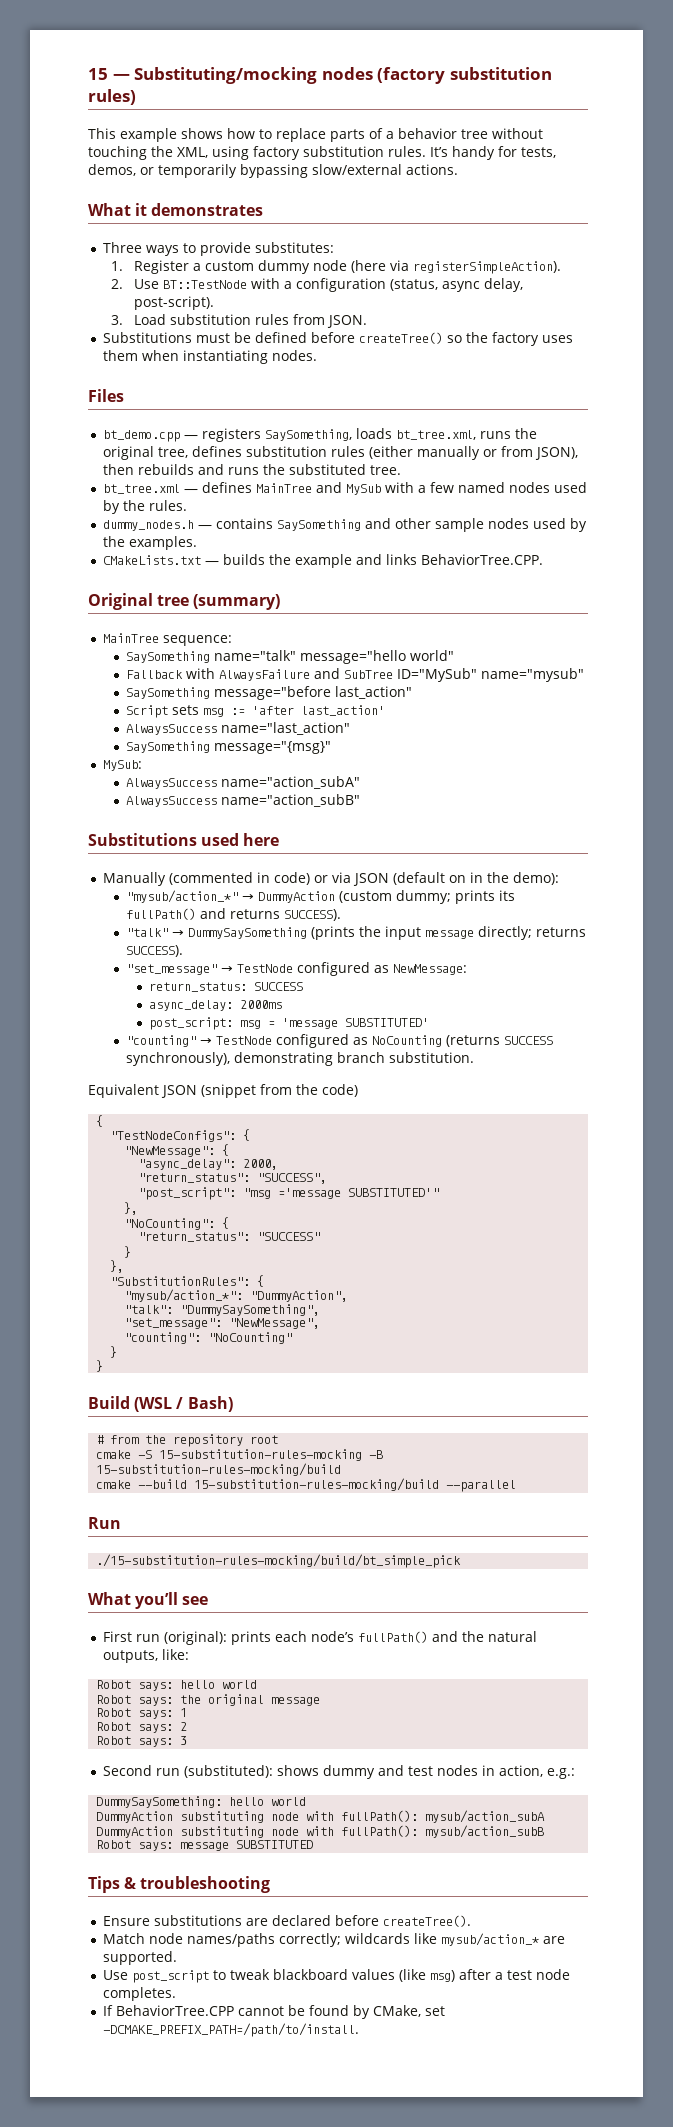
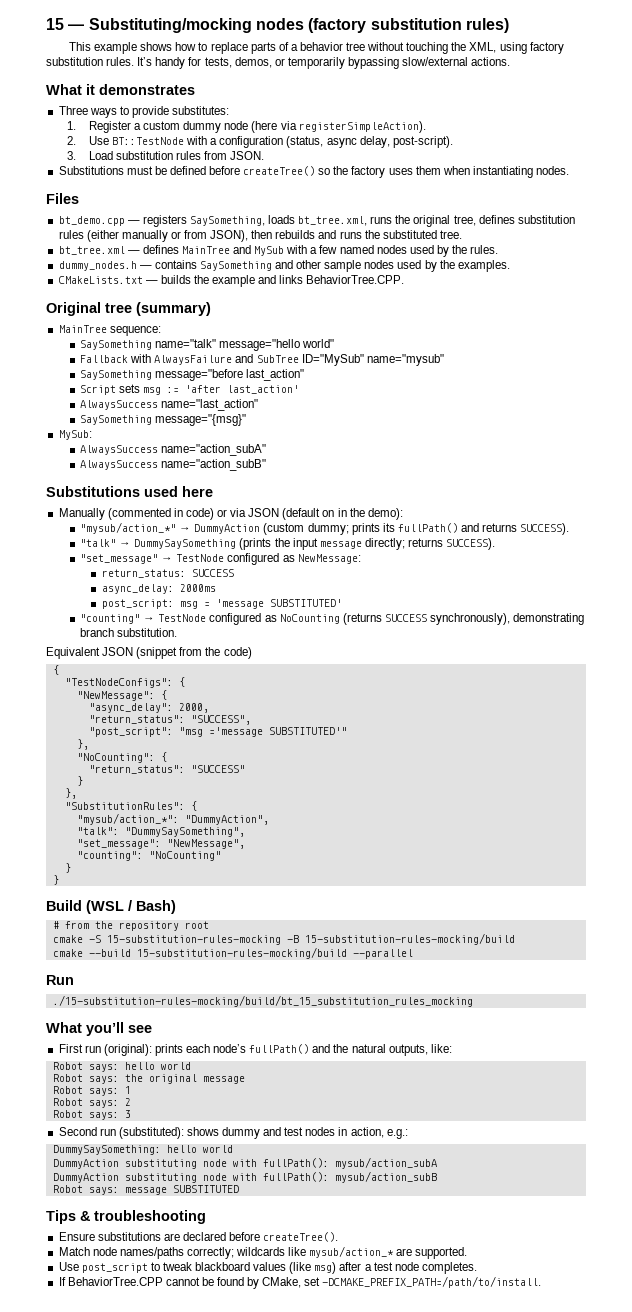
- ./15-substitution-rules-mocking/build/bt_simple_pick
+ ./15-substitution-rules-mocking/build/bt_15_substitution_rules_mocking

